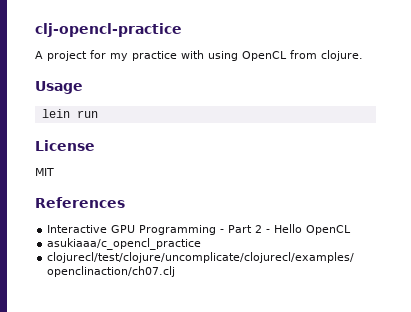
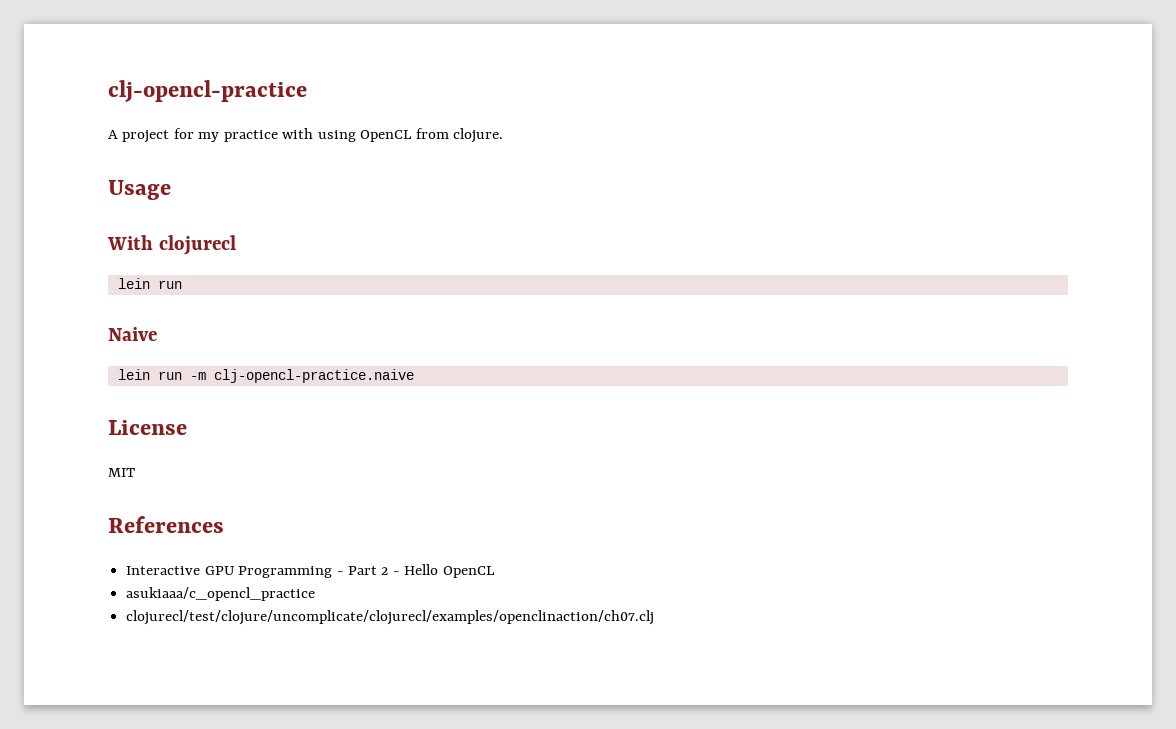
+ With clojurecl
  lein run
+ Naive
+ lein run -m clj-opencl-practice.naive

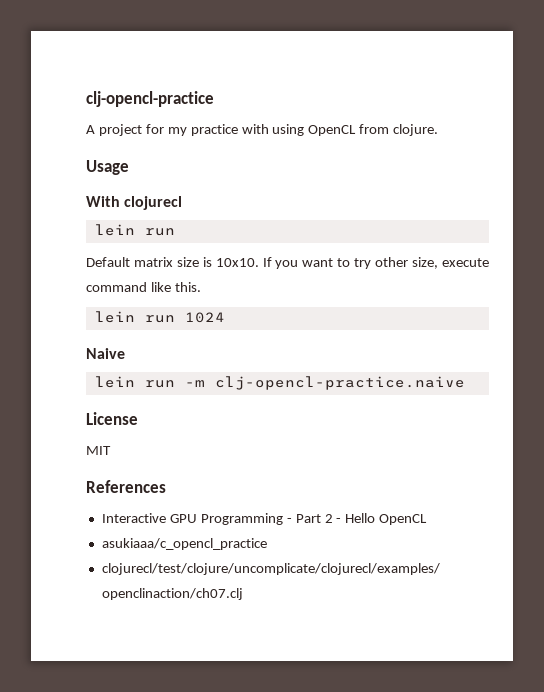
+ Default matrix size is 10x10. If you want to try other size, execute command like this.
+ lein run 1024

